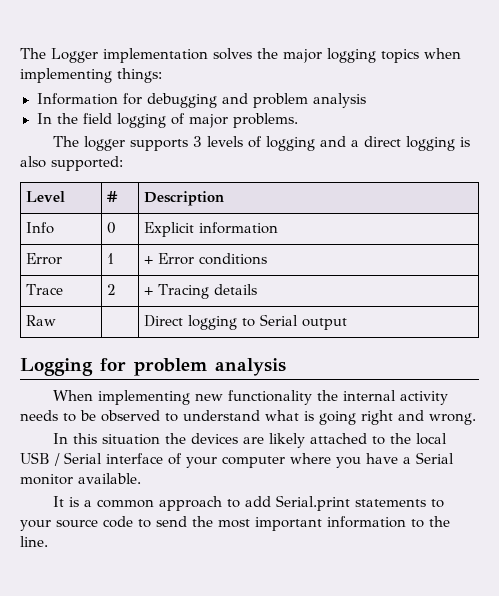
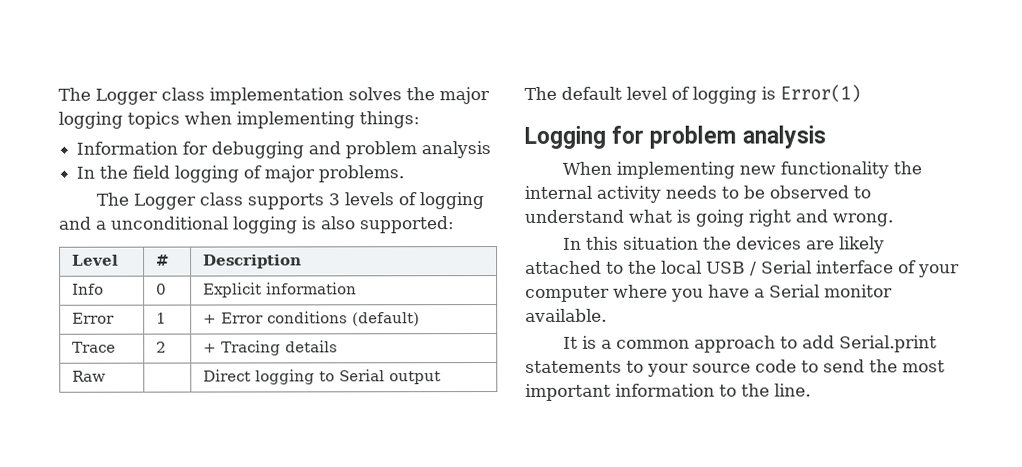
- The Logger implementation solves the major logging topics when implementing things:
+ The Logger class implementation solves the major logging topics when implementing things:
- The logger supports 3 levels of logging and a direct logging is also supported:
+ The Logger class supports 3 levels of logging and a unconditional logging is also supported:
- Error | 1 | + Error conditions
+ Error | 1 | + Error conditions (default)
+ The default level of logging is Error(1)

